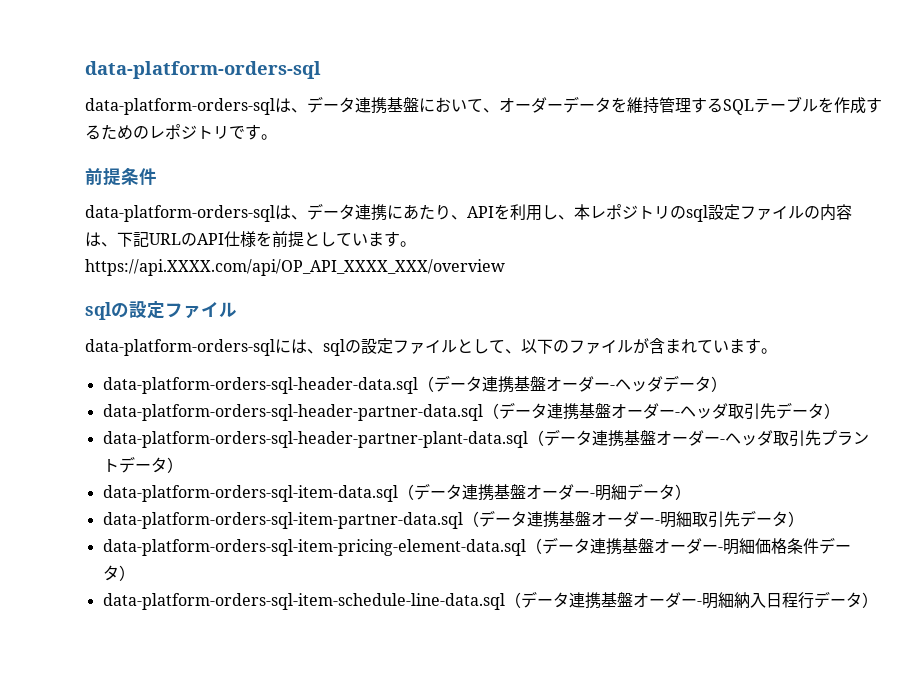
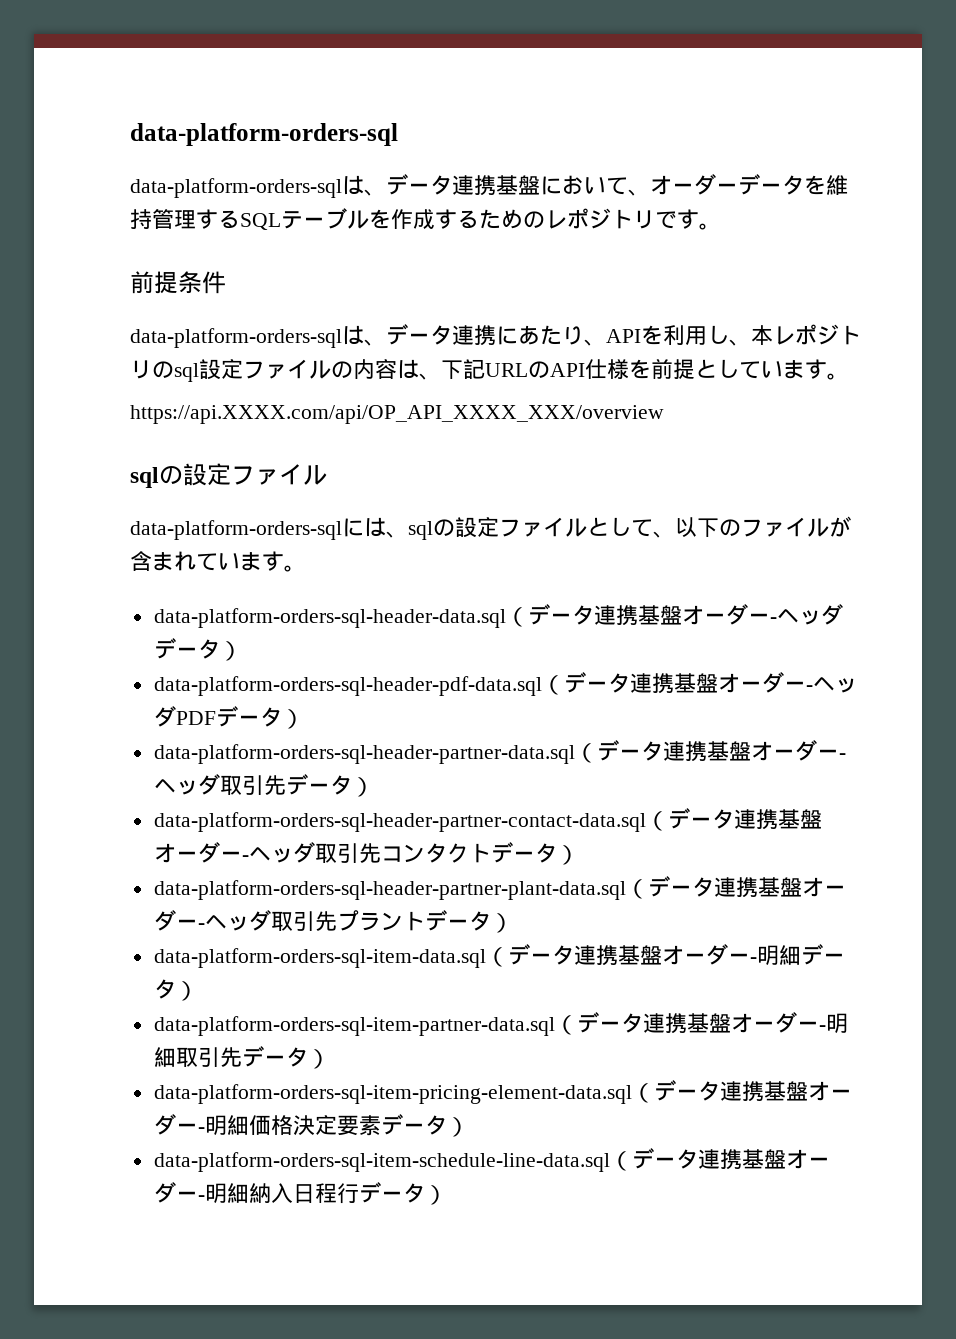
+ data-platform-orders-sql-header-pdf-data.sql（データ連携基盤オーダー-ヘッダPDFデータ）
+ data-platform-orders-sql-header-partner-contact-data.sql（データ連携基盤オーダー-ヘッダ取引先コンタクトデータ）
- data-platform-orders-sql-item-pricing-element-data.sql（データ連携基盤オーダー-明細価格条件データ）
+ data-platform-orders-sql-item-pricing-element-data.sql（データ連携基盤オーダー-明細価格決定要素データ）

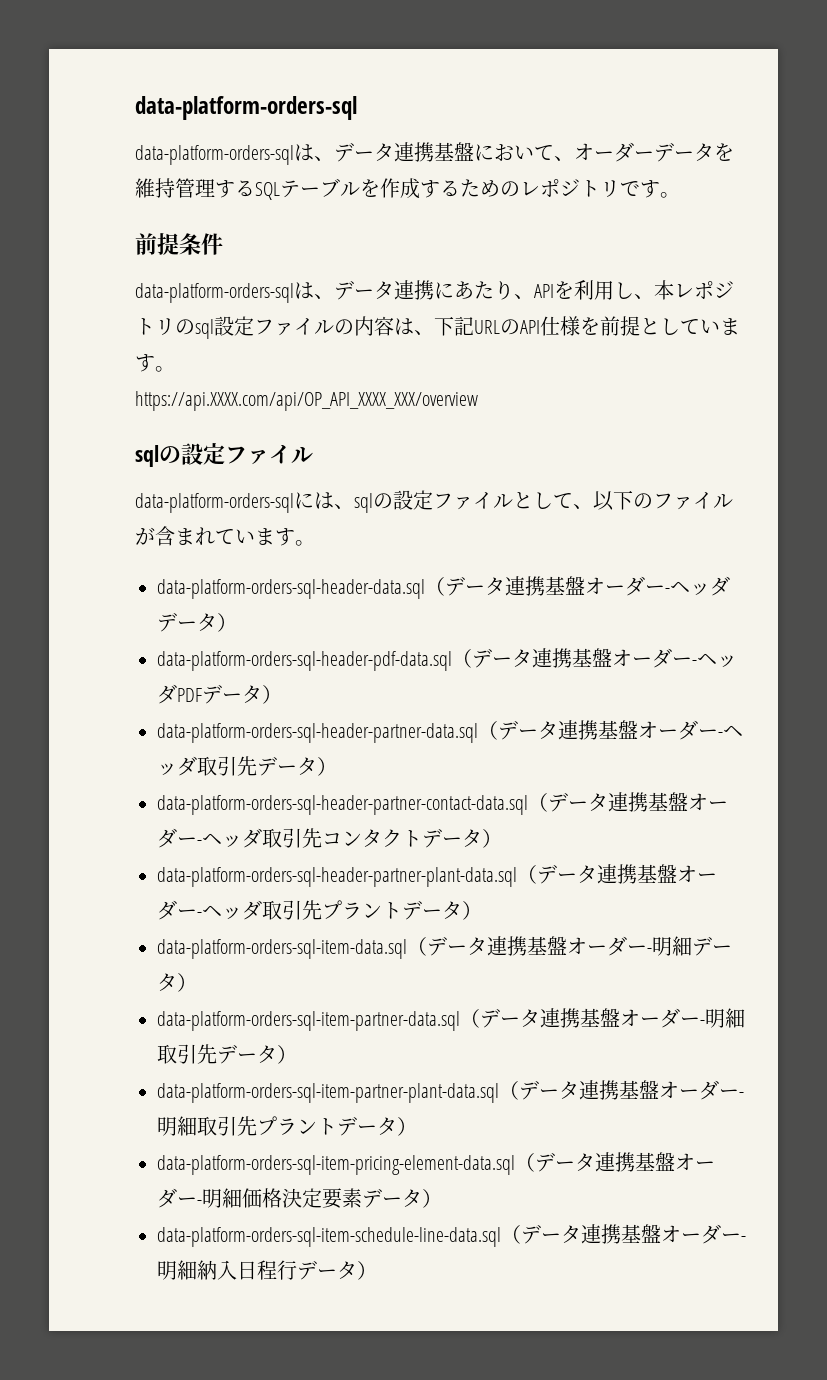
+ data-platform-orders-sql-item-partner-plant-data.sql（データ連携基盤オーダー-明細取引先プラントデータ）

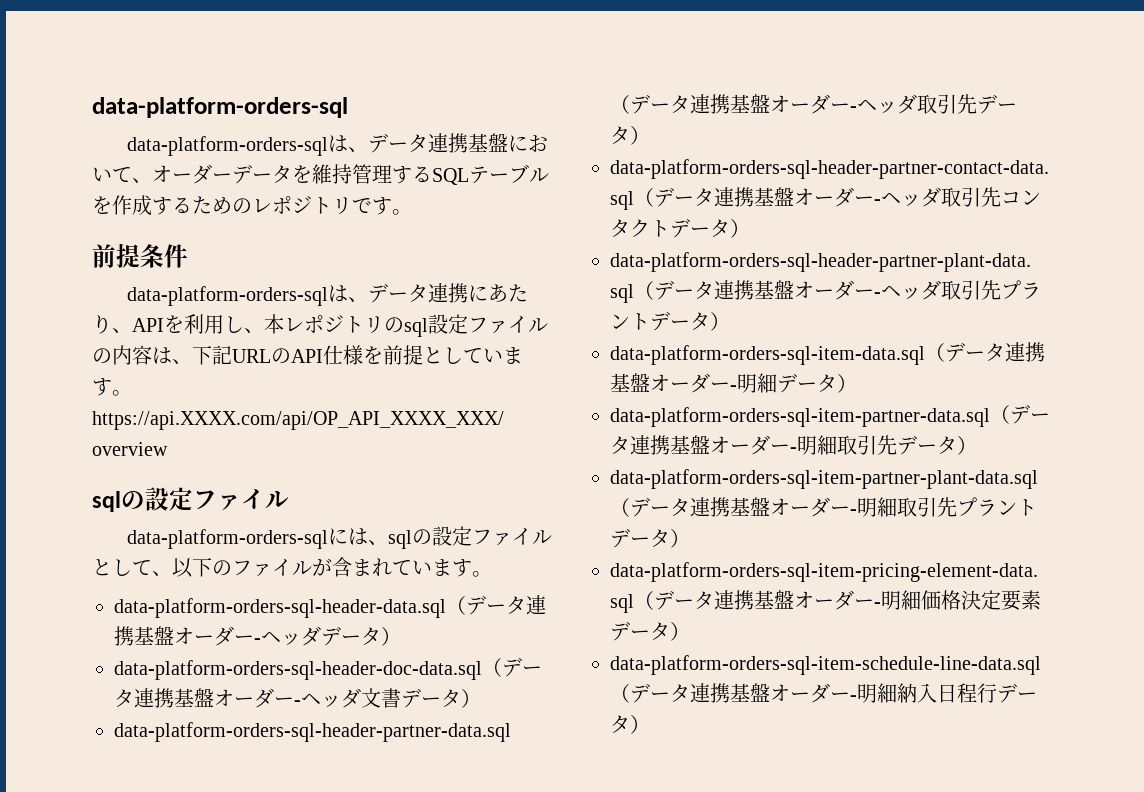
- data-platform-orders-sql-header-pdf-data.sql（データ連携基盤オーダー-ヘッダPDFデータ）
+ data-platform-orders-sql-header-doc-data.sql（データ連携基盤オーダー-ヘッダ文書データ）

